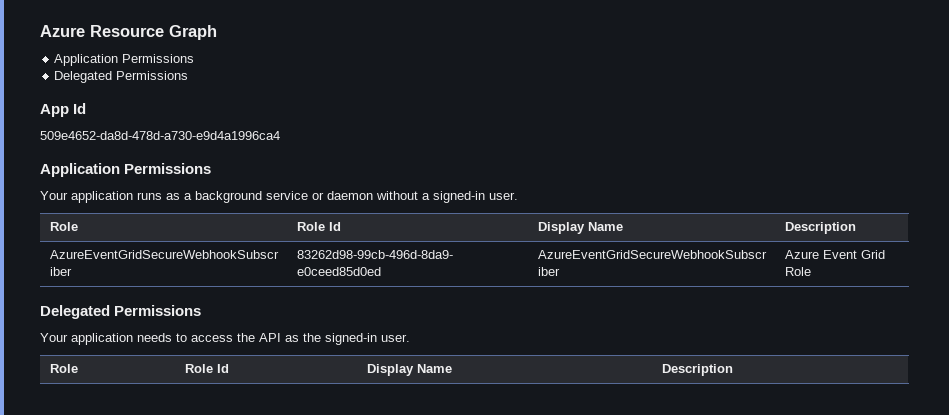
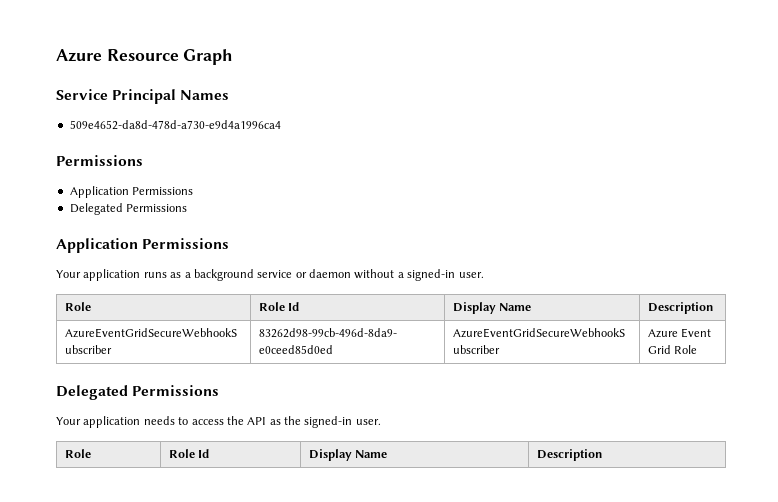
+ Service Principal Names
+ 509e4652-da8d-478d-a730-e9d4a1996ca4
+ Permissions
- App Id
- 509e4652-da8d-478d-a730-e9d4a1996ca4

